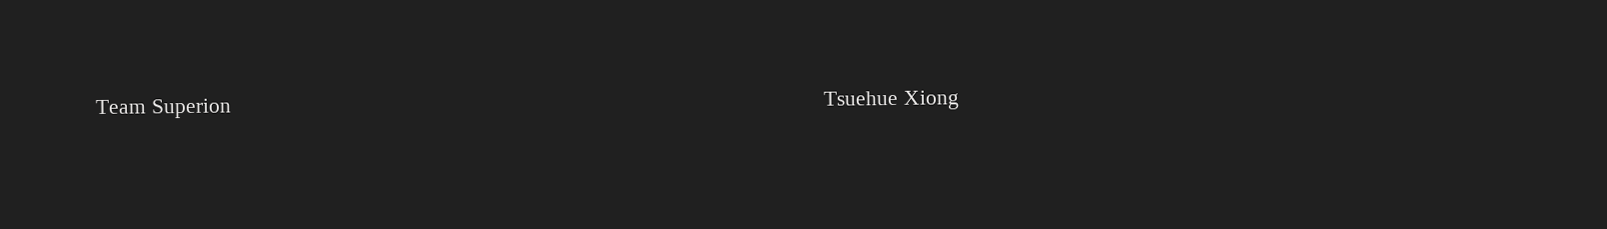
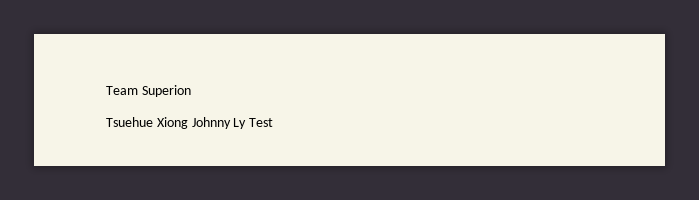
- Tsuehue Xiong
+ Tsuehue Xiong Johnny Ly Test

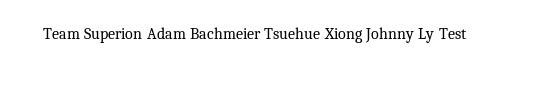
- Team Superion
- Tsuehue Xiong Johnny Ly Test
+ Team Superion Adam Bachmeier Tsuehue Xiong Johnny Ly Test

